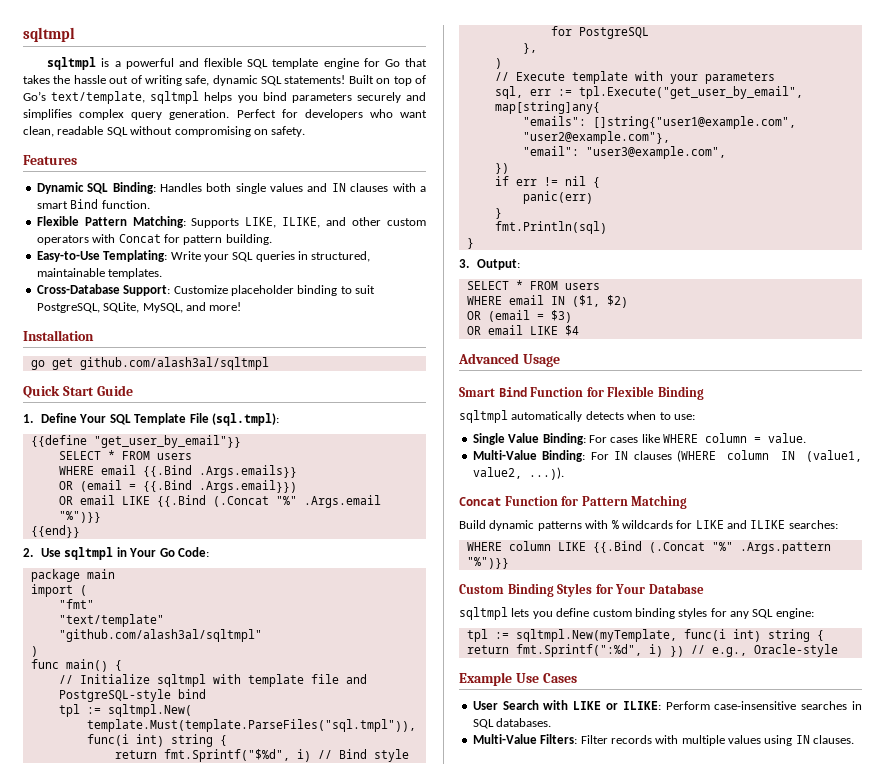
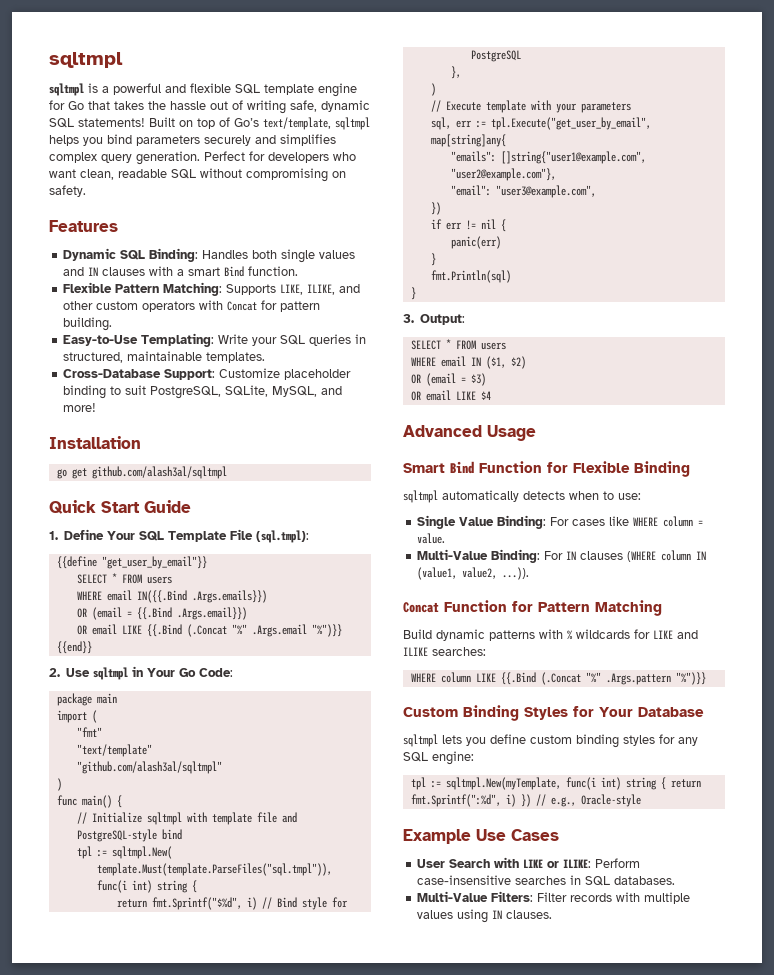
- WHERE email {{.Bind .Args.emails}}
+ WHERE email IN({{.Bind .Args.emails}})

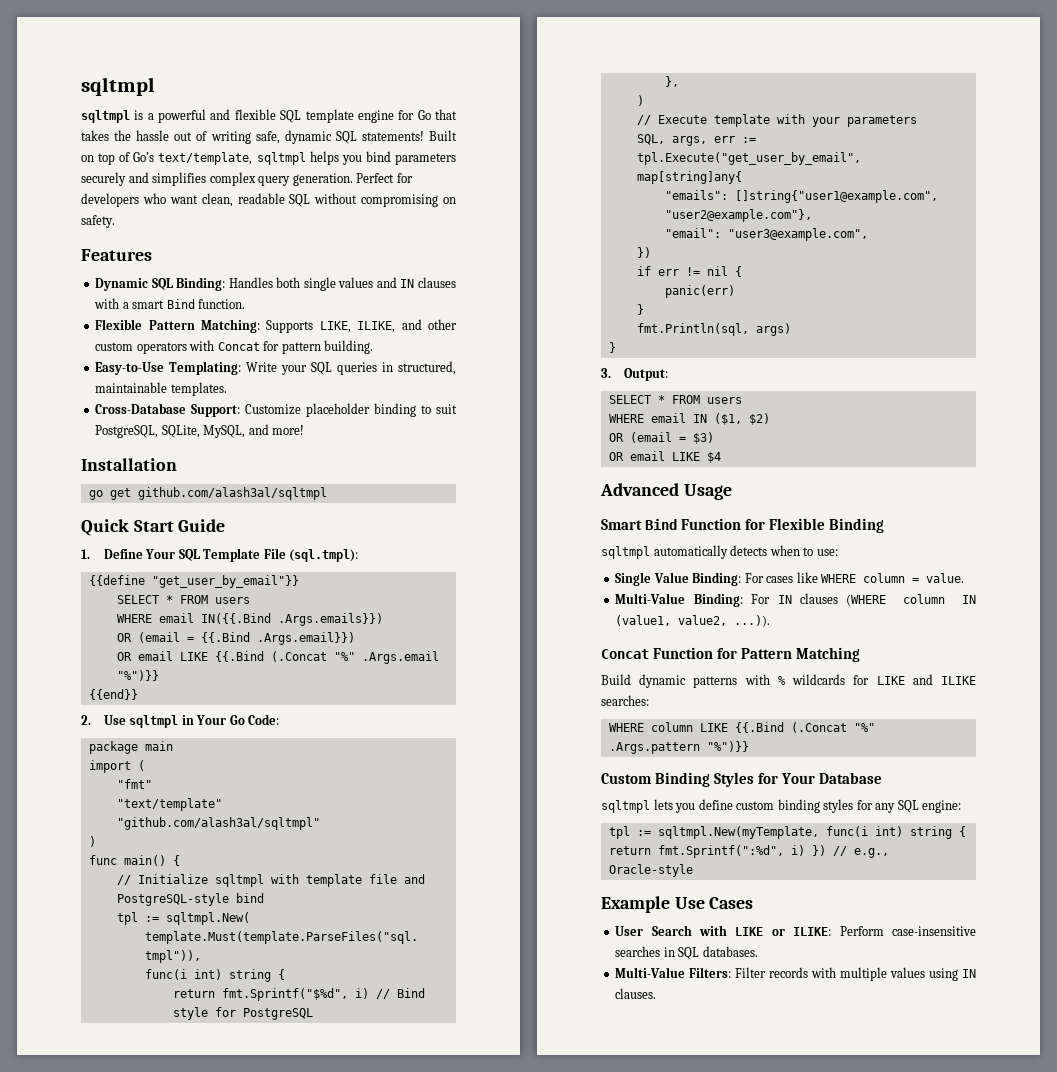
- sql, err := tpl.Execute("get_user_by_email", map[string]any{
+ SQL, args, err := tpl.Execute("get_user_by_email", map[string]any{
- fmt.Println(sql)
+ fmt.Println(sql, args)

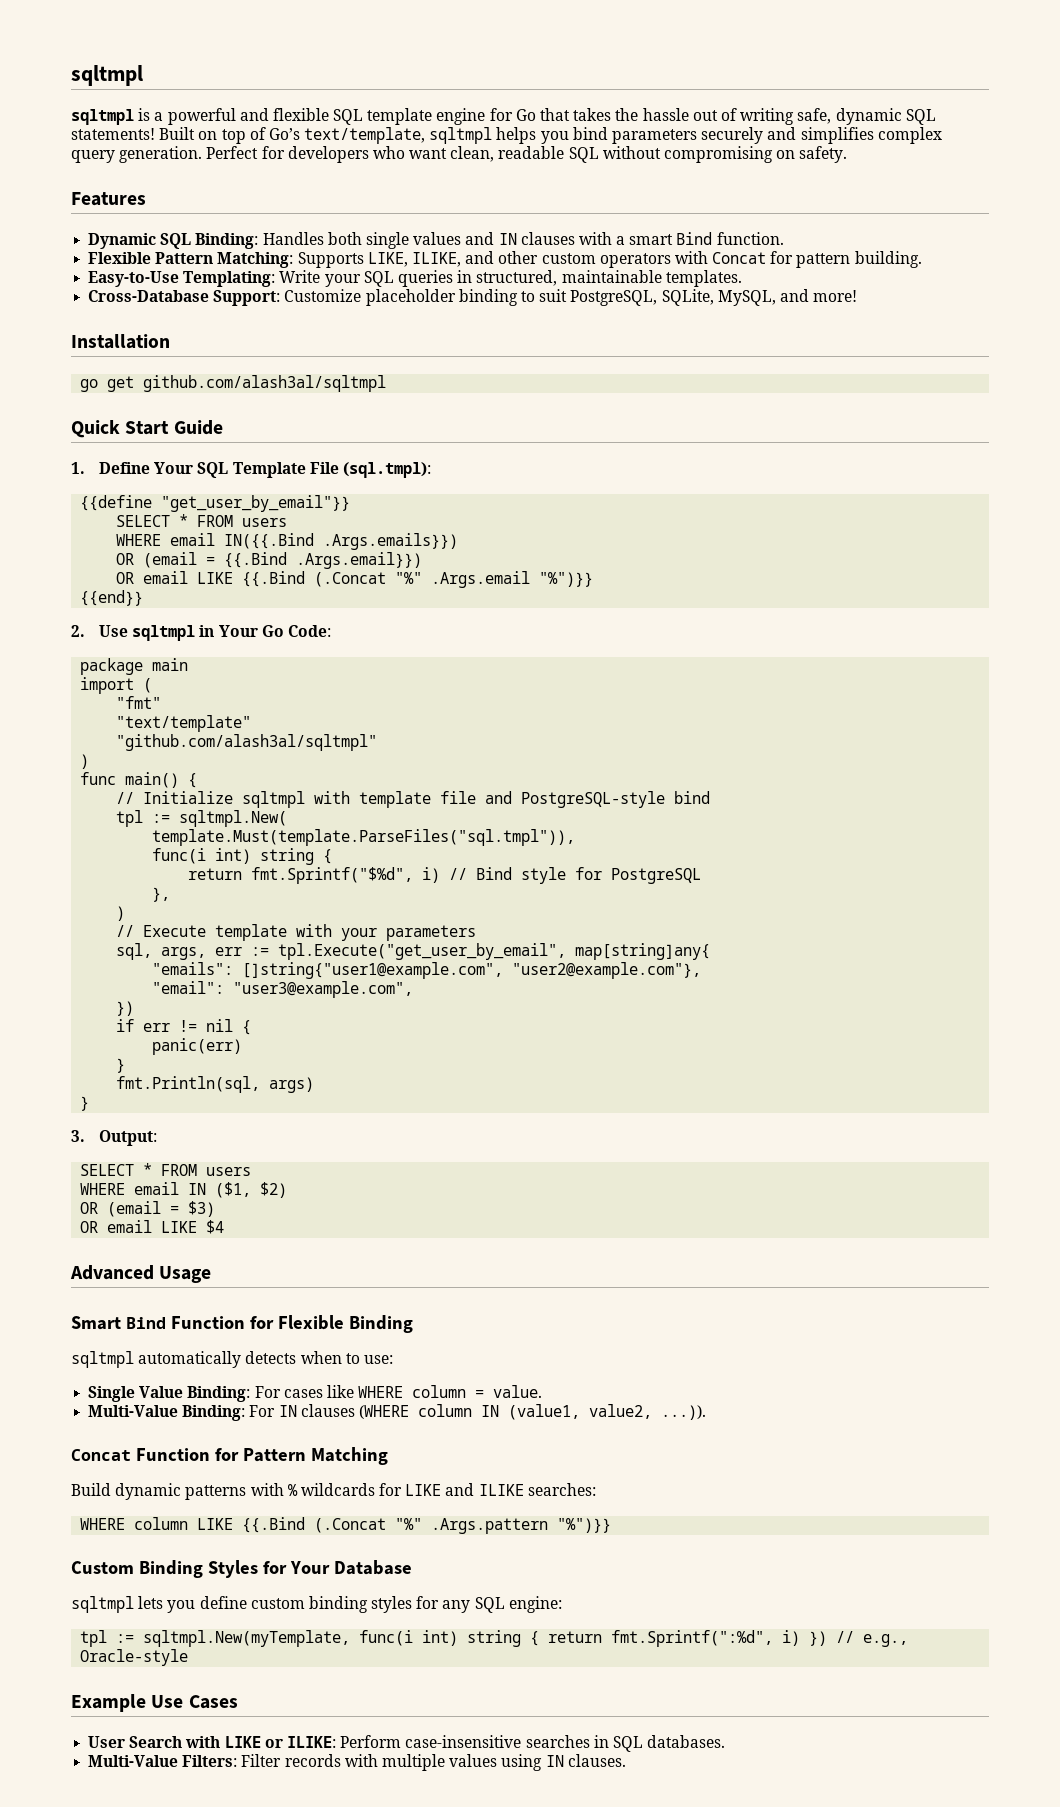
- SQL, args, err := tpl.Execute("get_user_by_email", map[string]any{
+ sql, args, err := tpl.Execute("get_user_by_email", map[string]any{

